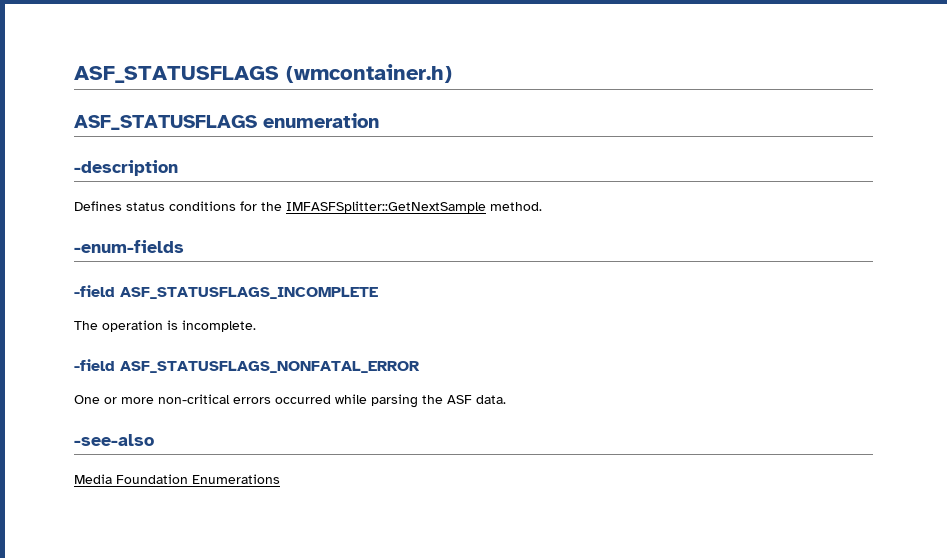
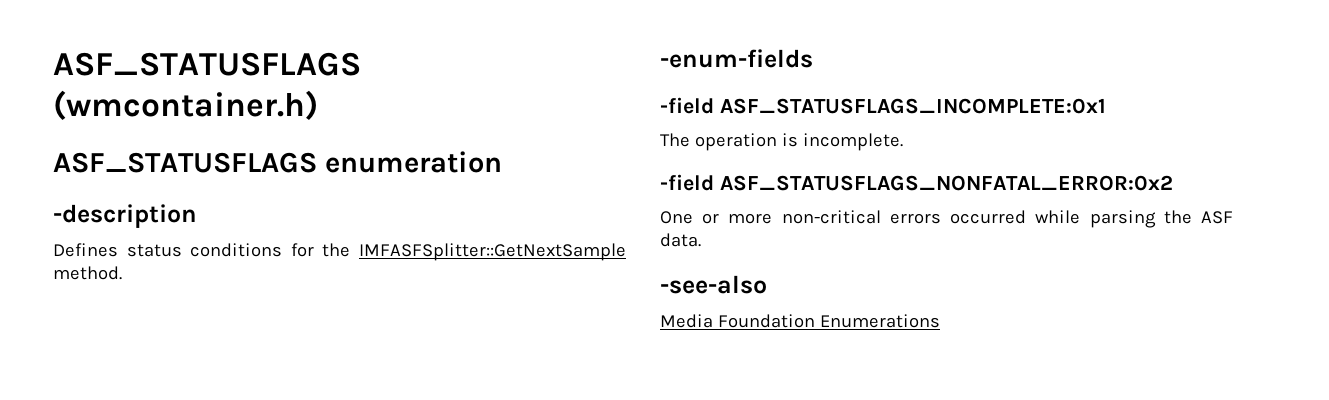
- -field ASF_STATUSFLAGS_INCOMPLETE
+ -field ASF_STATUSFLAGS_INCOMPLETE:0x1
- -field ASF_STATUSFLAGS_NONFATAL_ERROR
+ -field ASF_STATUSFLAGS_NONFATAL_ERROR:0x2

